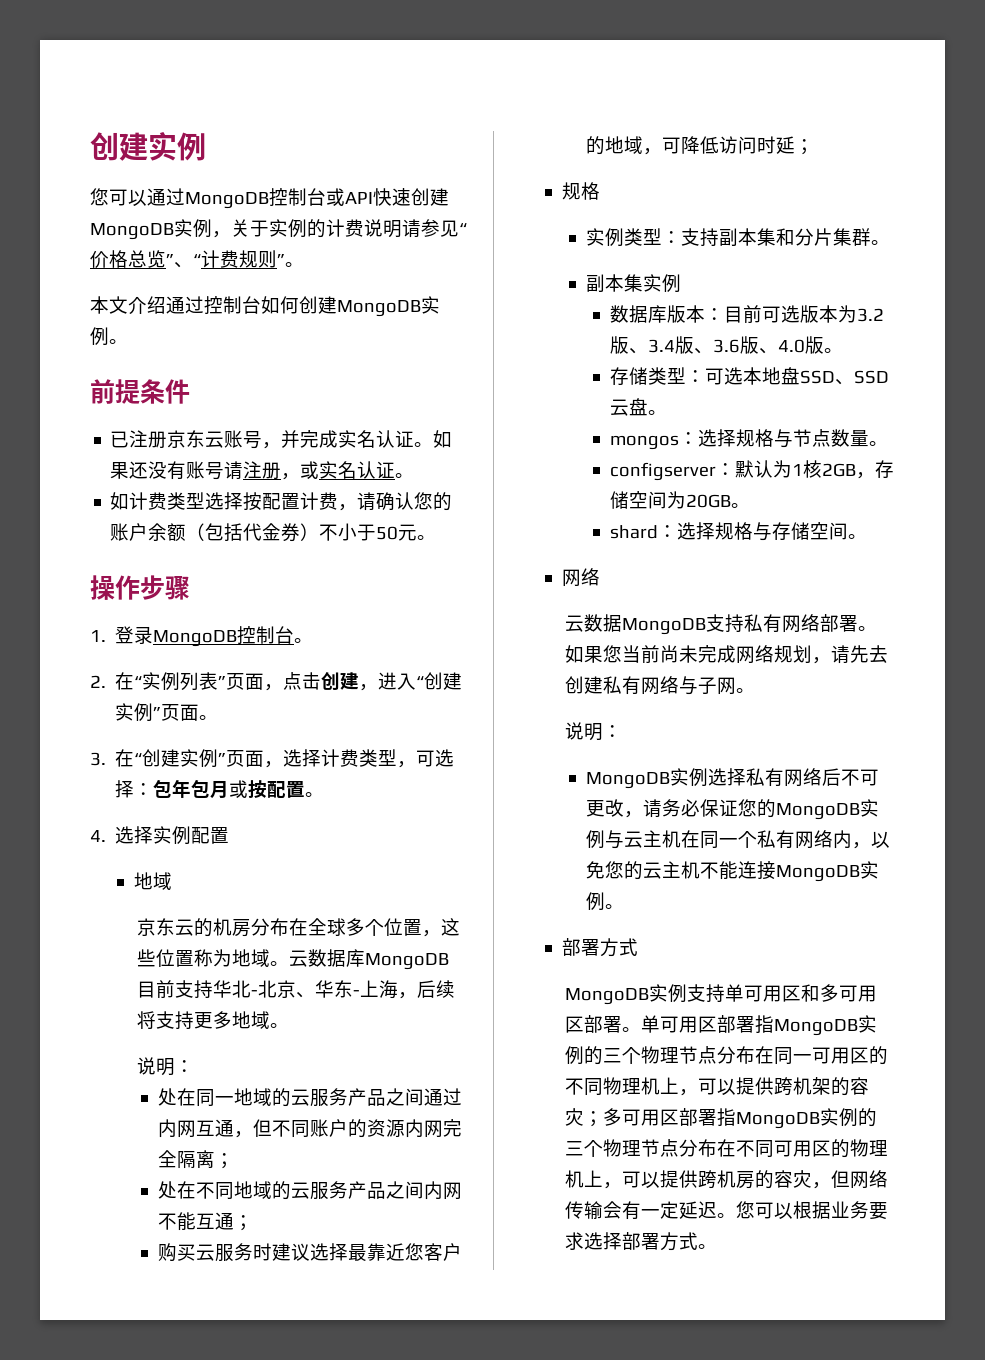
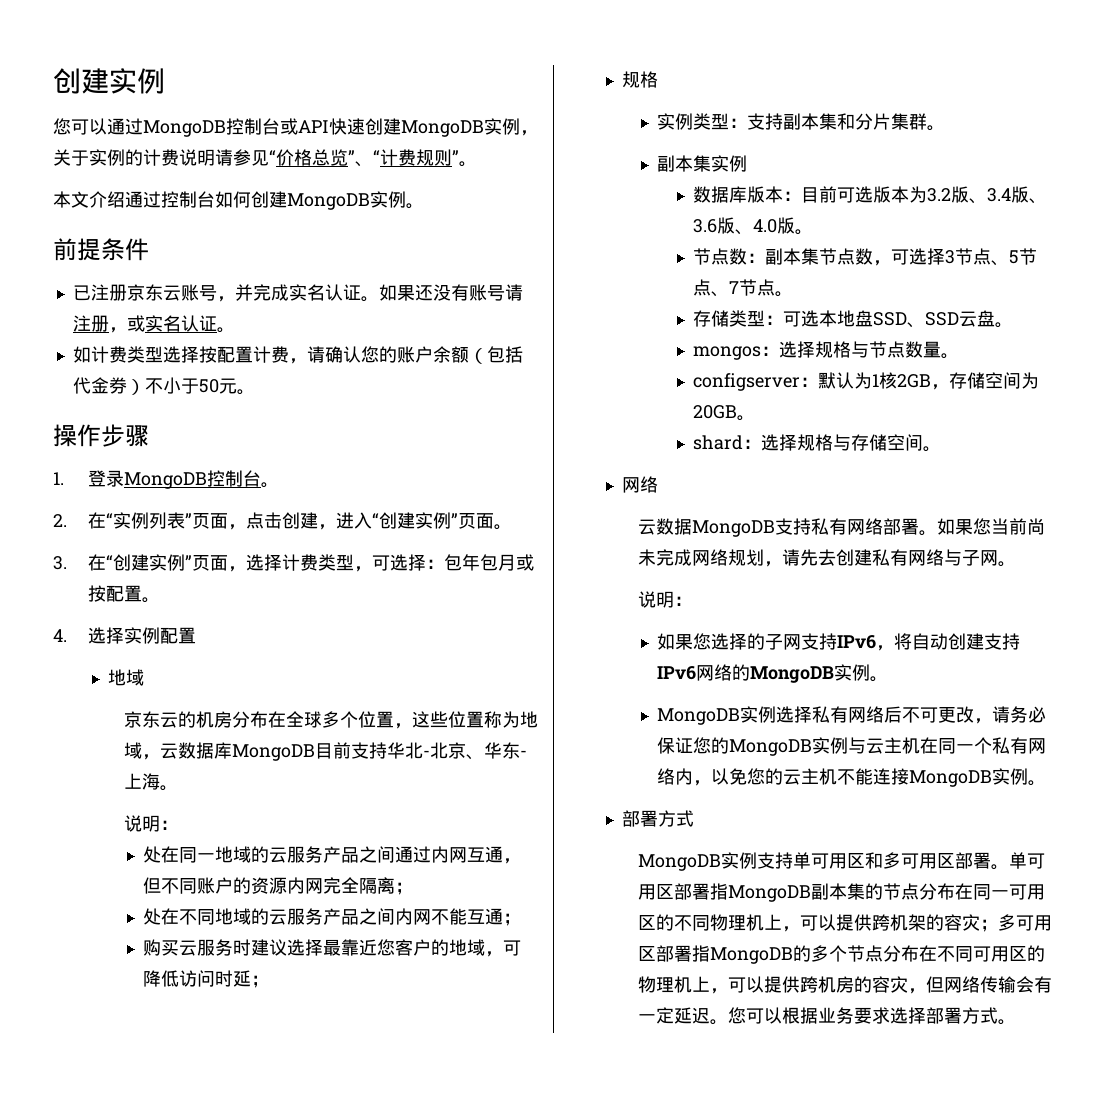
- 京东云的机房分布在全球多个位置，这些位置称为地域。云数据库MongoDB目前支持华北-北京、华东-上海，后续将支持更多地域。
+ 京东云的机房分布在全球多个位置，这些位置称为地域，云数据库MongoDB目前支持华北-北京、华东-上海。
+ 节点数：副本集节点数，可选择3节点、5节点、7节点。
+ 如果您选择的子网支持IPv6，将自动创建支持IPv6网络的MongoDB实例。
- 单可用区部署指MongoDB实例的三个物理节点分布在同一可用区的不同物理机上，可以提供跨机架的容灾；多可用区部署指MongoDB实例的三个物理节点分布在不同可用区的物理机上，可以提供跨机房的容灾，但网络传输会有一定延迟。
+ 单可用区部署指MongoDB副本集的节点分布在同一可用区的不同物理机上，可以提供跨机架的容灾；多可用区部署指MongoDB的多个节点分布在不同可用区的物理机上，可以提供跨机房的容灾，但网络传输会有一定延迟。

